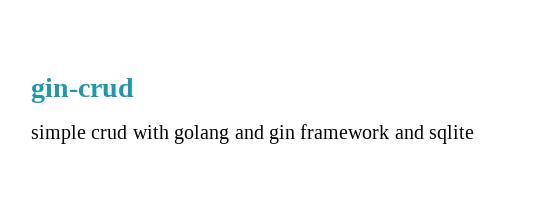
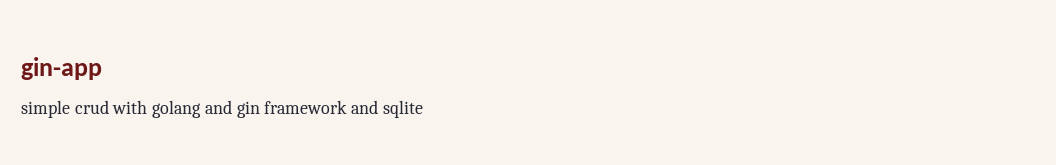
- gin-crud
+ gin-app

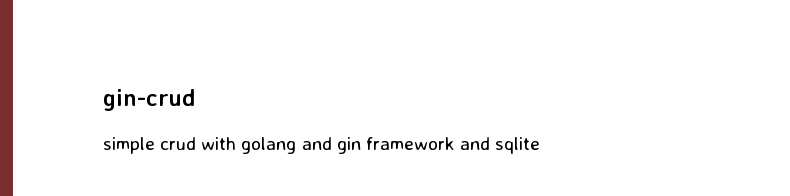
- gin-app
+ gin-crud

